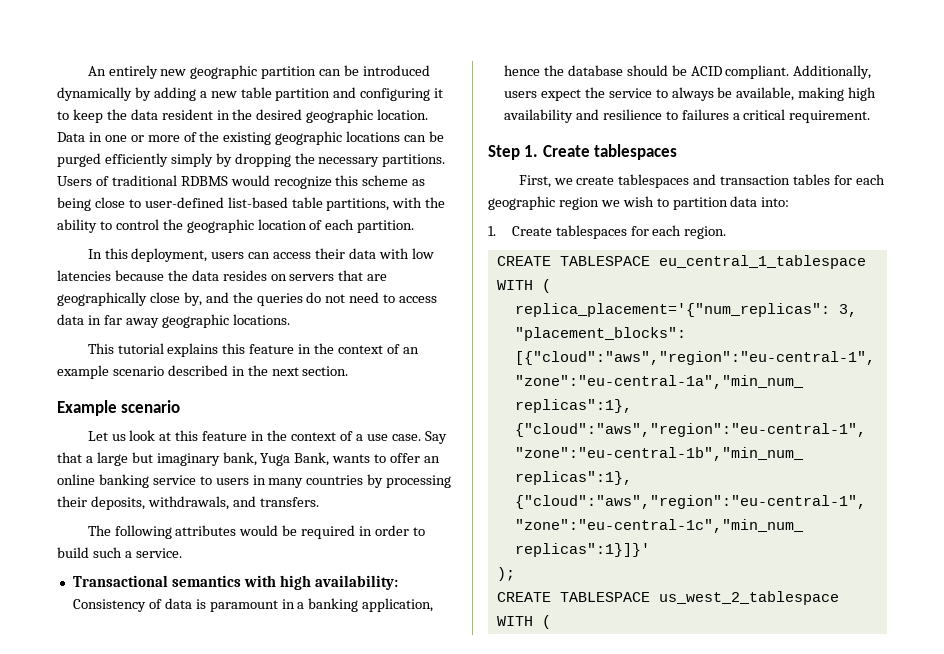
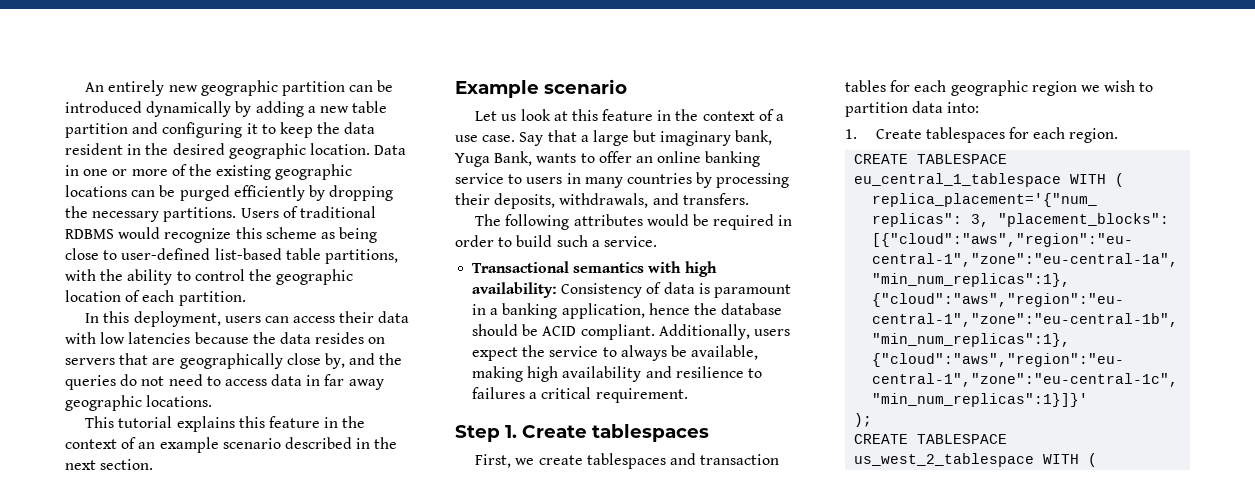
- Data in one or more of the existing geographic locations can be purged efficiently simply by dropping the necessary partitions.
+ Data in one or more of the existing geographic locations can be purged efficiently by dropping the necessary partitions.

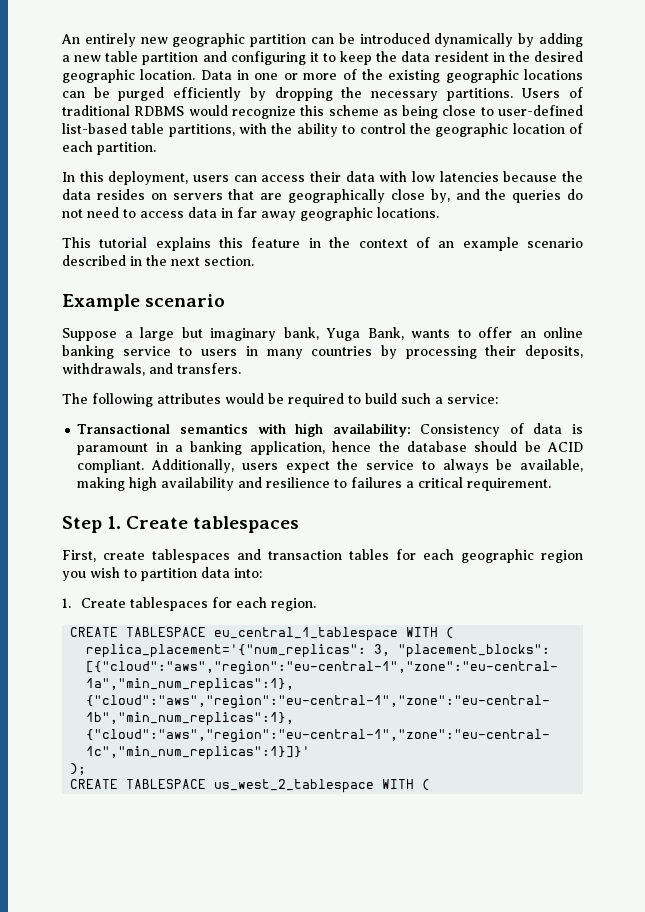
- Let us look at this feature in the context of a use case. Say that a large but imaginary bank, Yuga Bank, wants to offer an online banking service to users in many countries by processing their deposits, withdrawals, and transfers.
+ Suppose a large but imaginary bank, Yuga Bank, wants to offer an online banking service to users in many countries by processing their deposits, withdrawals, and transfers.
- The following attributes would be required in order to build such a service.
+ The following attributes would be required to build such a service:
- First, we create tablespaces and transaction tables for each geographic region we wish to partition data into:
+ First, create tablespaces and transaction tables for each geographic region you wish to partition data into:

